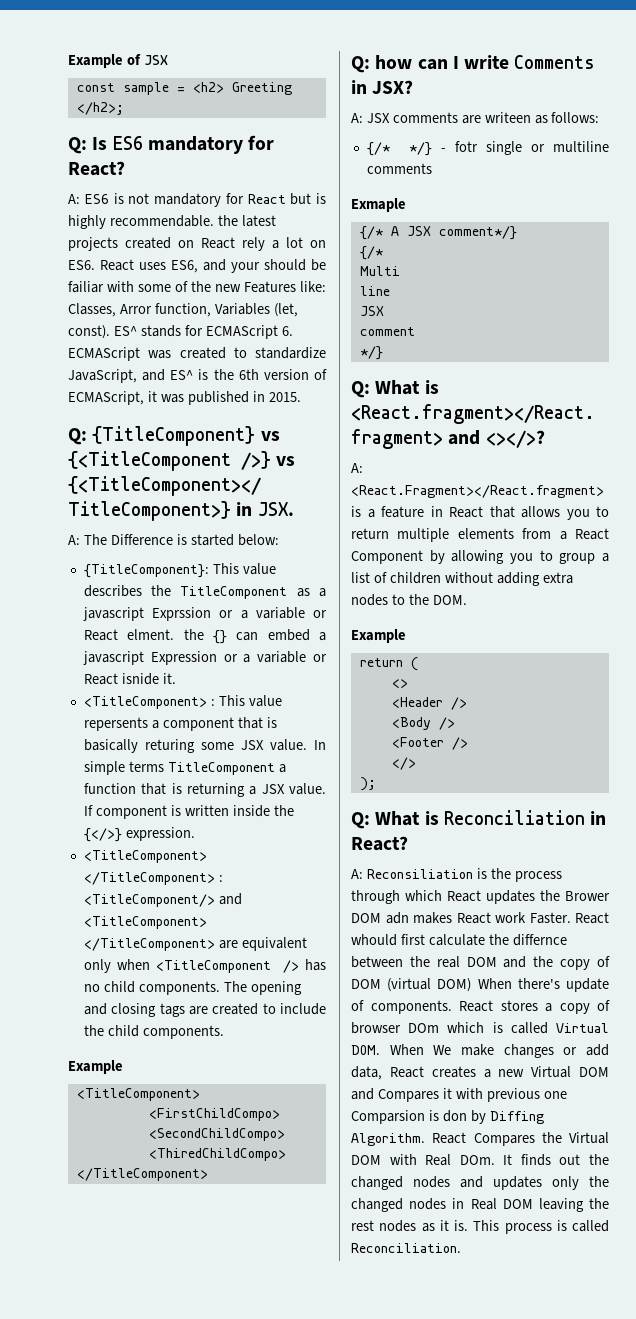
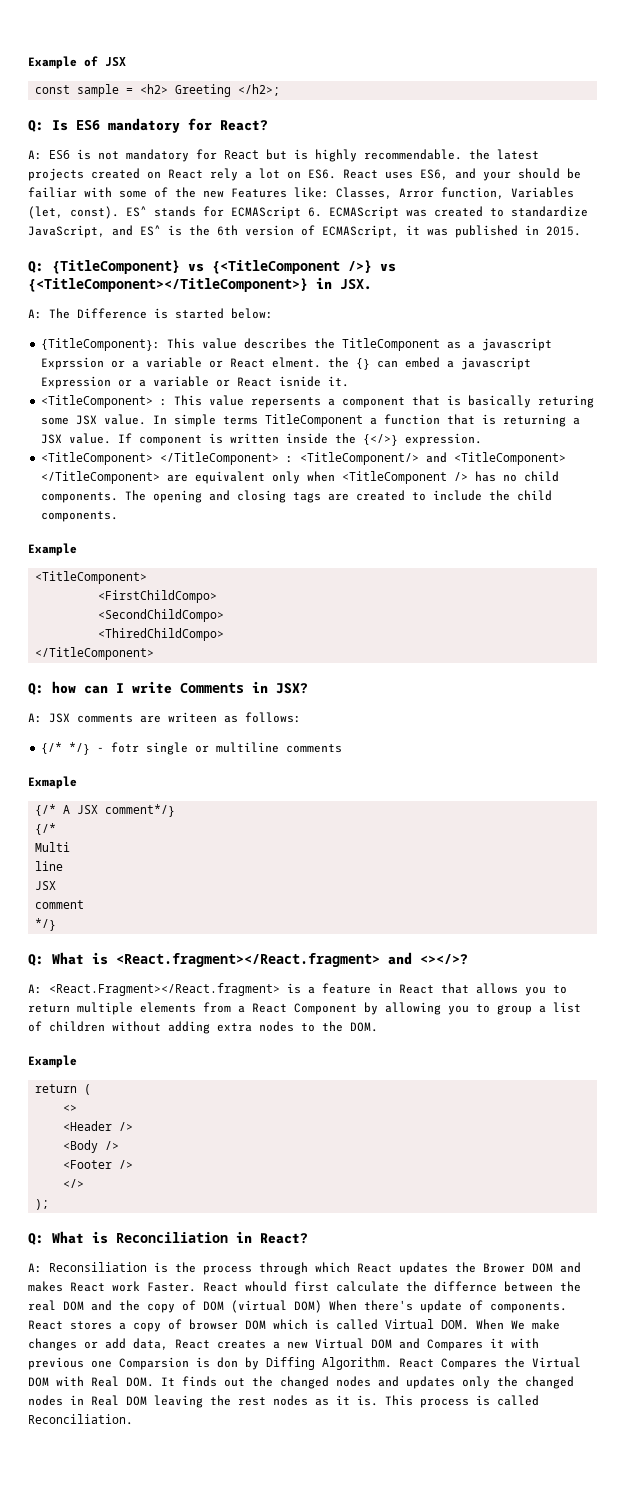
- A: Reconsiliation is the process through which React updates the Brower DOM adn makes React work Faster.
+ A: Reconsiliation is the process through which React updates the Brower DOM and makes React work Faster.
- React stores a copy of browser DOm which is called Virtual DOM. When We make changes or add data, React creates a new Virtual DOM and Compares it with previous one Comparsion is don by Diffing Algorithm.
+ React stores a copy of browser DOM which is called Virtual DOM. When We make changes or add data, React creates a new Virtual DOM and Compares it with previous one Comparsion is don by Diffing Algorithm.
- React Compares the Virtual DOM with Real DOm. It finds out the changed nodes and updates only the changed nodes in Real DOM leaving the rest nodes as it is.
+ React Compares the Virtual DOM with Real DOM. It finds out the changed nodes and updates only the changed nodes in Real DOM leaving the rest nodes as it is.

